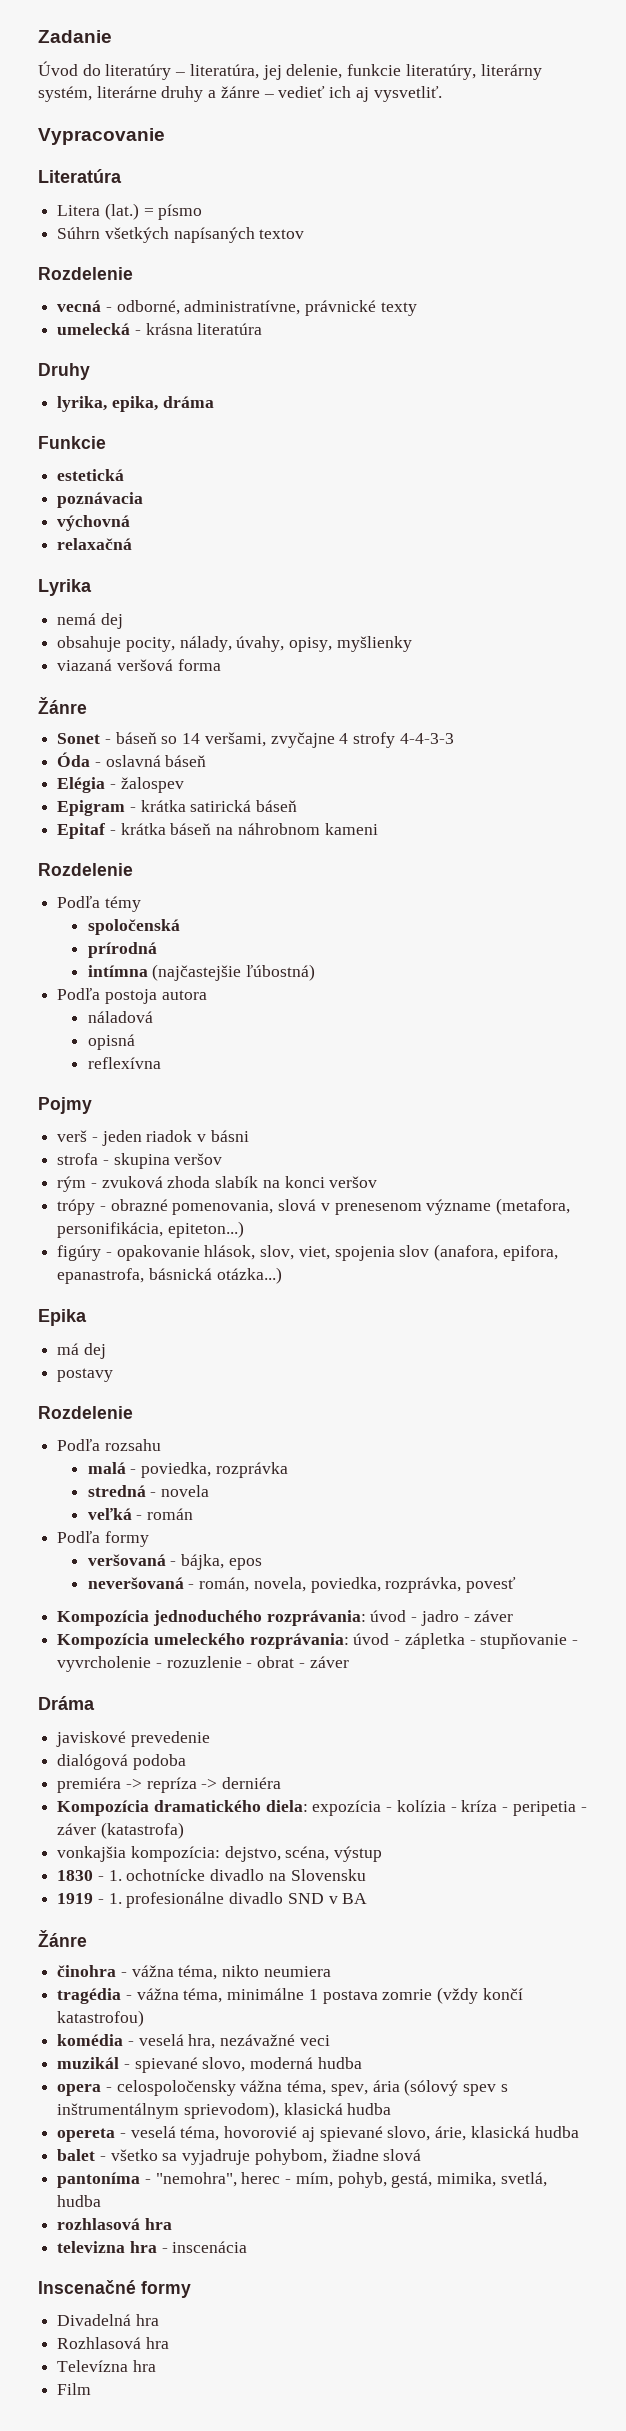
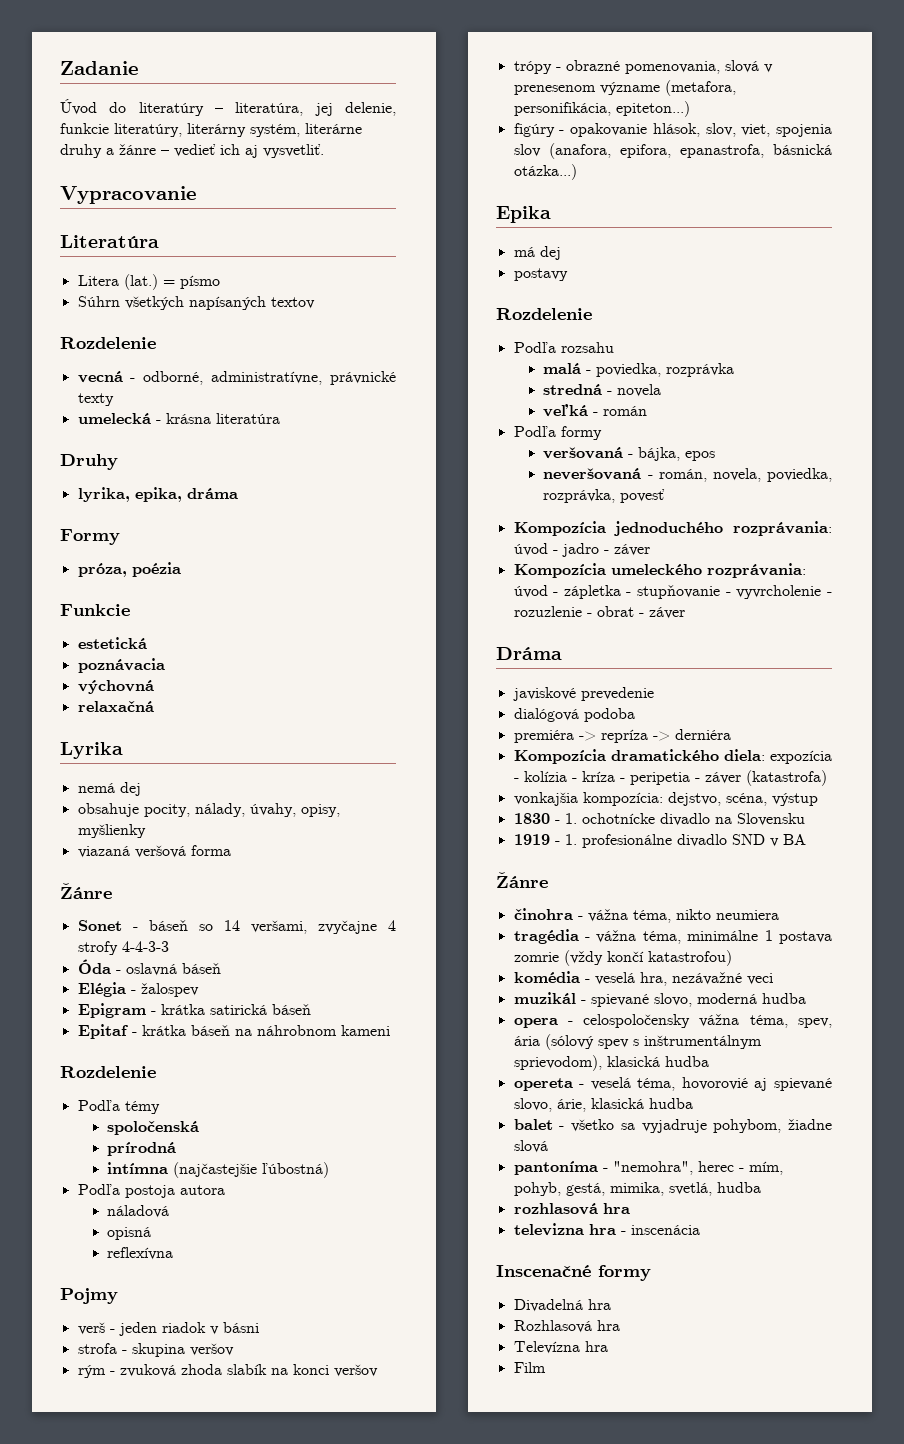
+ Formy
+ próza, poézia

